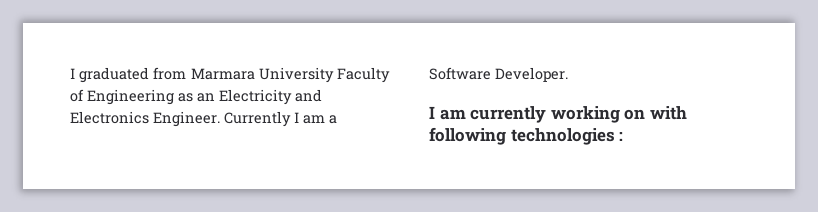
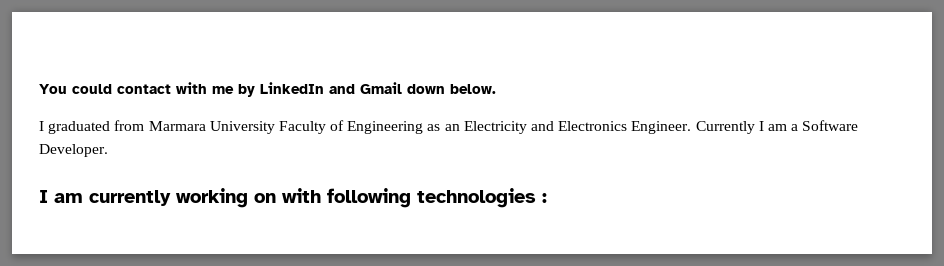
+ You could contact with me by LinkedIn and Gmail down below.

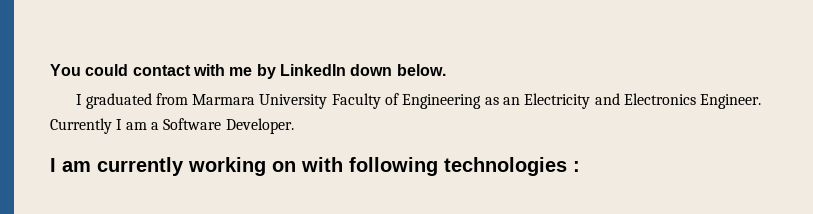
- You could contact with me by LinkedIn and Gmail down below.
+ You could contact with me by LinkedIn down below.

